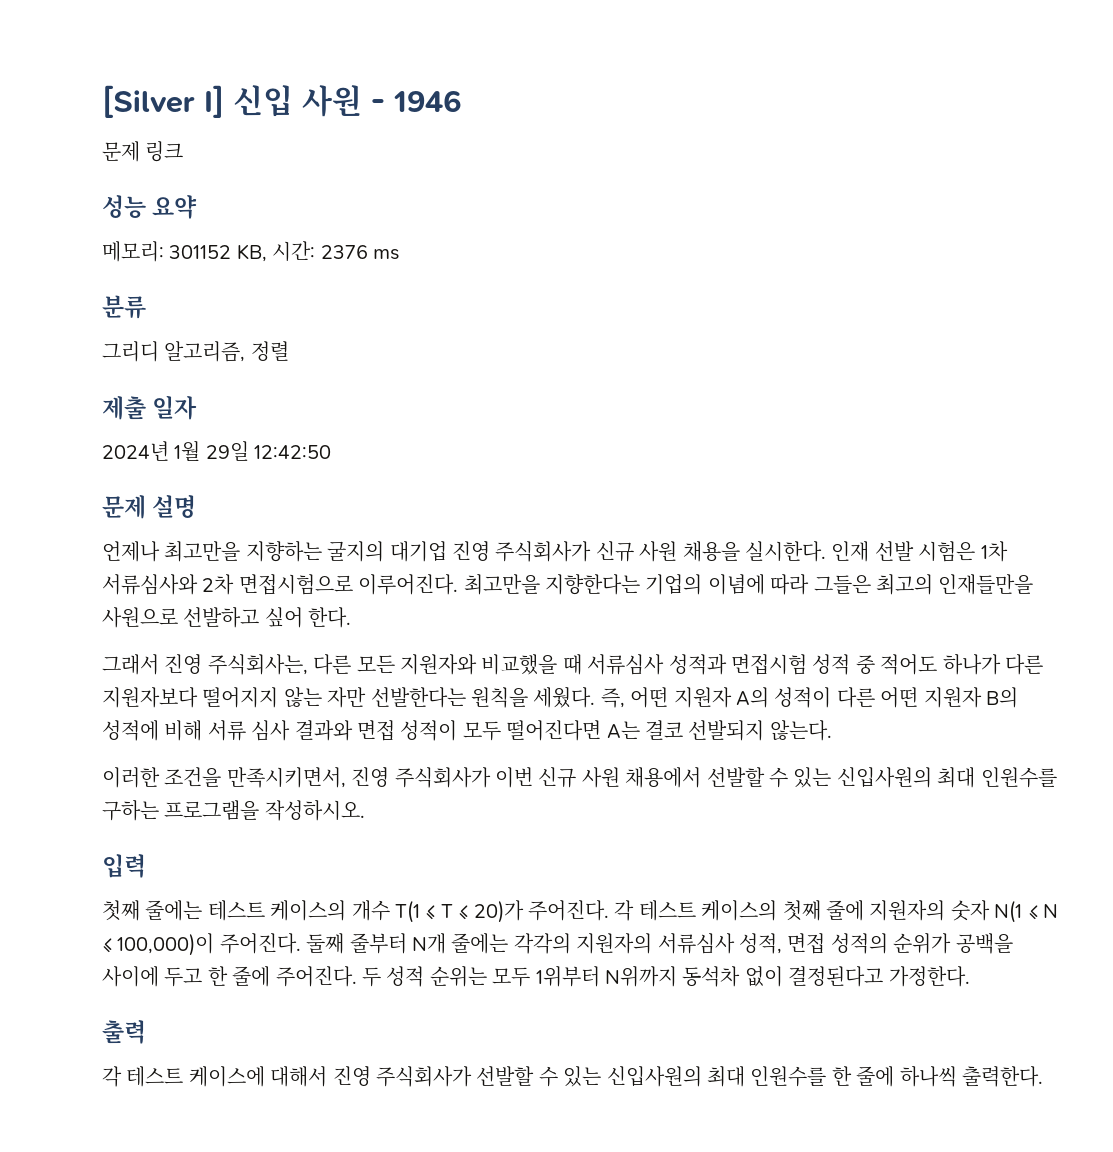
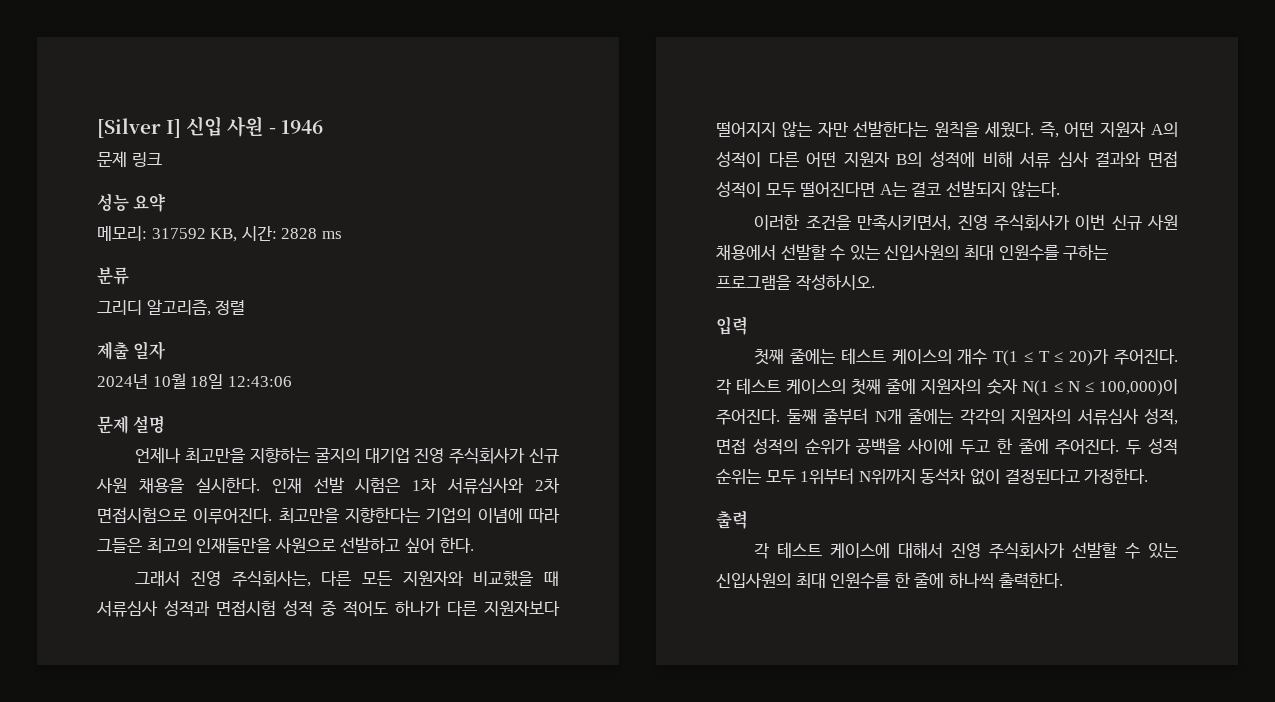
- 메모리: 301152 KB, 시간: 2376 ms
+ 메모리: 317592 KB, 시간: 2828 ms
- 2024년 1월 29일 12:42:50
+ 2024년 10월 18일 12:43:06

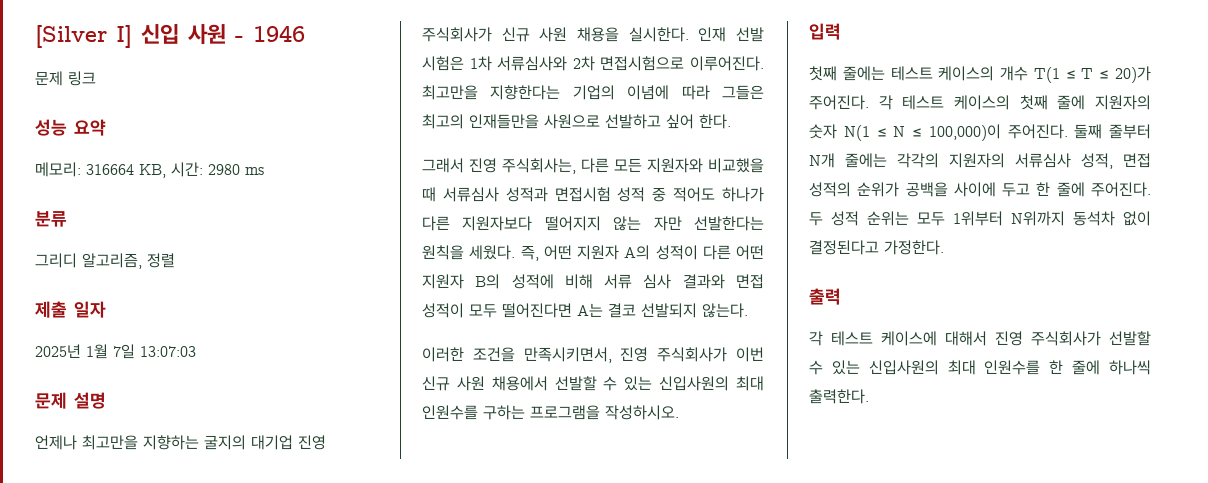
- 메모리: 317592 KB, 시간: 2828 ms
+ 메모리: 316664 KB, 시간: 2980 ms
- 2024년 10월 18일 12:43:06
+ 2025년 1월 7일 13:07:03

